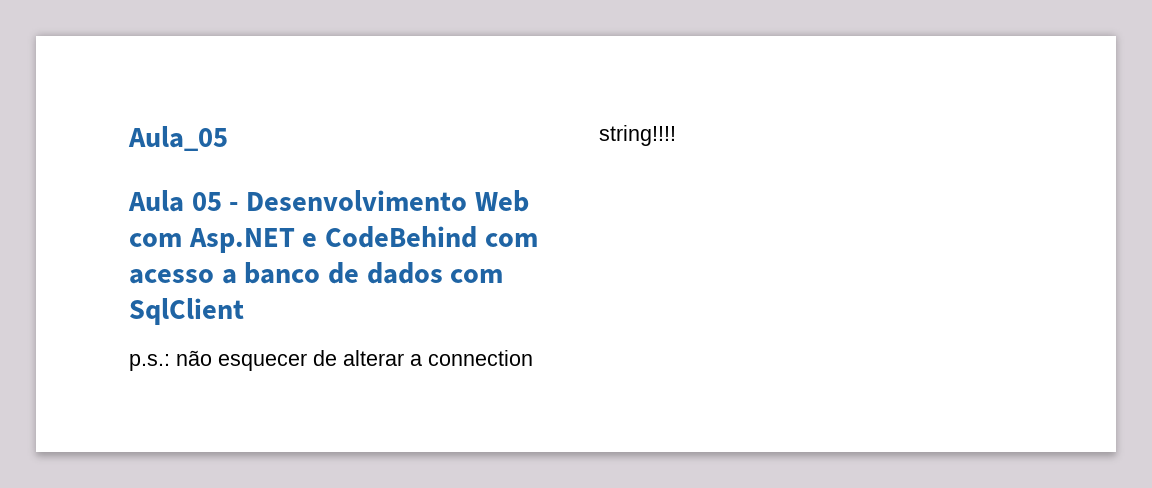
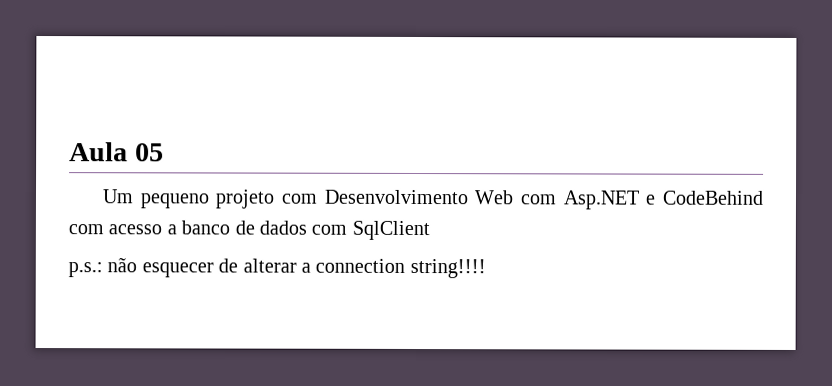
- Aula_05
- Aula 05 - Desenvolvimento Web com Asp.NET e CodeBehind com acesso a banco de dados com SqlClient
+ Aula 05
+ Um pequeno projeto com Desenvolvimento Web com Asp.NET e CodeBehind com acesso a banco de dados com SqlClient

